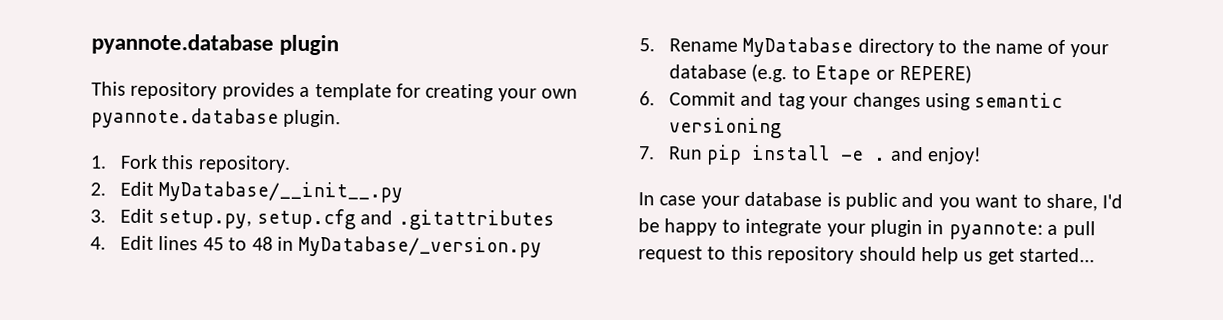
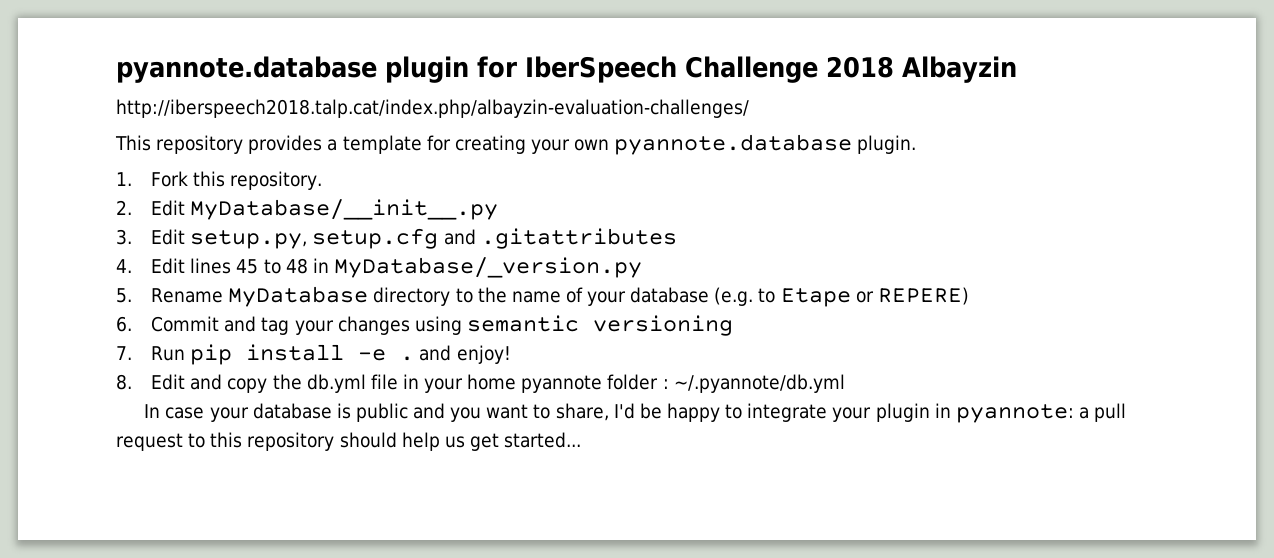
- pyannote.database plugin
+ pyannote.database plugin for IberSpeech Challenge 2018 Albayzin
+ http://iberspeech2018.talp.cat/index.php/albayzin-evaluation-challenges/
+ 8. Edit and copy the db.yml file in your home pyannote folder : ~/.pyannote/db.yml

